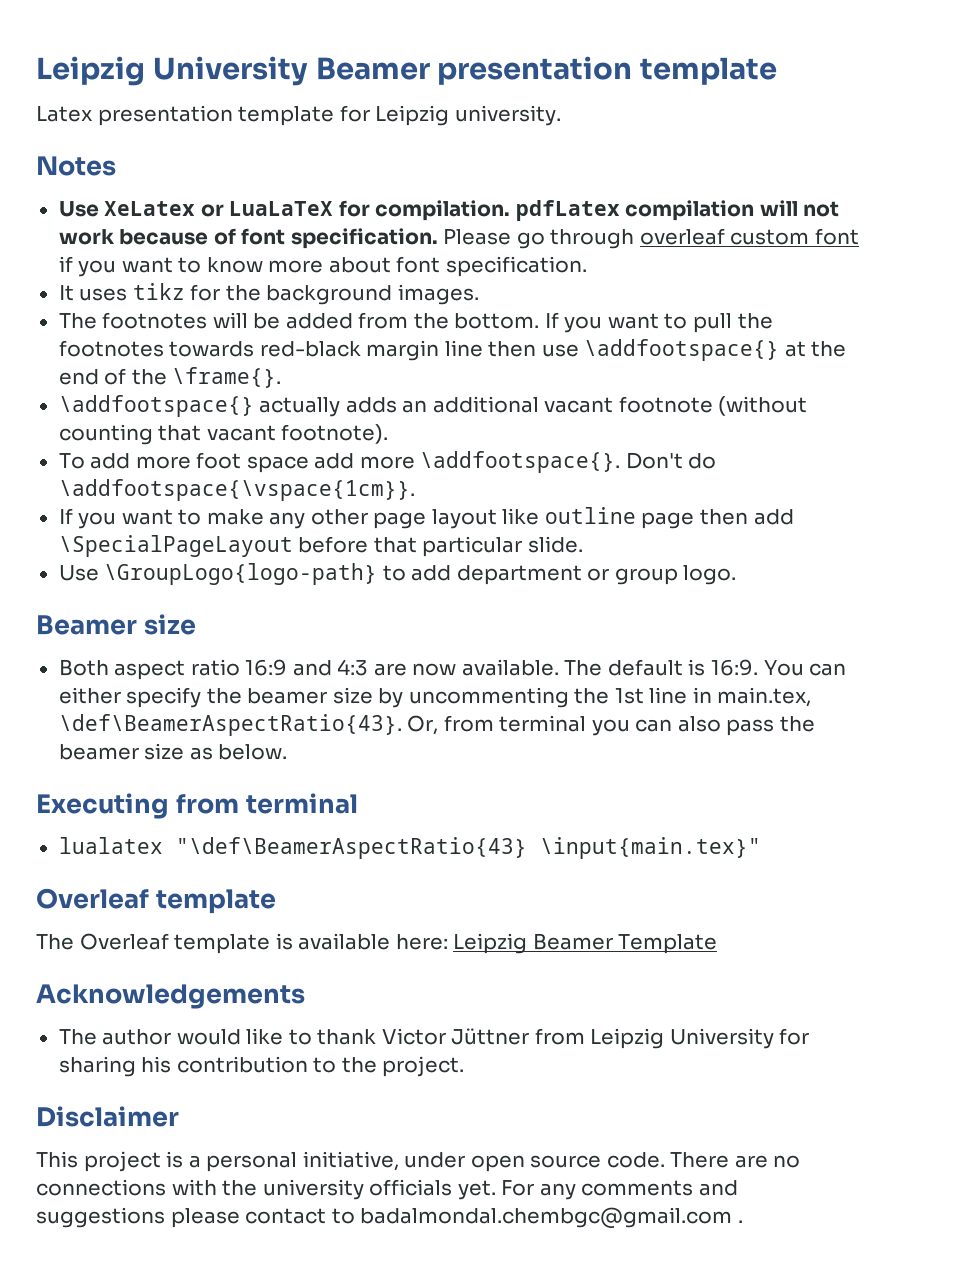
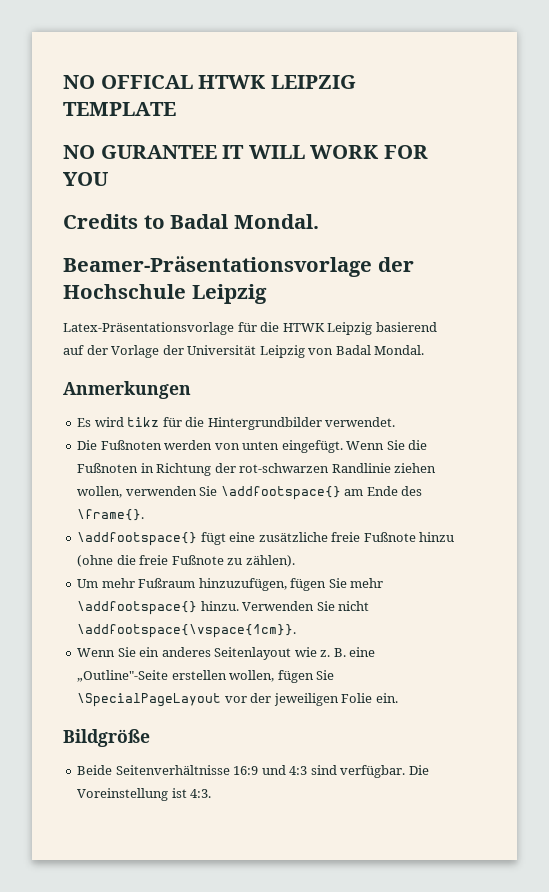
- Leipzig University Beamer presentation template
- Latex presentation template for Leipzig university.
- Notes
- Use XeLatex or LuaLaTeX for compilation. pdfLatex compilation will not work because of font specification. Please go through overleaf custom font if you want to know more about font specification.
- It uses tikz for the background images.
- The footnotes will be added from the bottom. If you want to pull the footnotes towards red-black margin line then use \addfootspace{} at the end of the \frame{}.
- \addfootspace{} actually adds an additional vacant footnote (without counting that vacant footnote).
- To add more foot space add more \addfootspace{}. Don't do \addfootspace{\vspace{1cm}}.
- If you want to make any other page layout like outline page then add \SpecialPageLayout before that particular slide.
- Use \GroupLogo{logo-path} to add department or group logo.
- Beamer size
- Both aspect ratio 16:9 and 4:3 are now available. The default is 16:9. You can either specify the beamer size by uncommenting the 1st line in main.tex, \def\BeamerAspectRatio{43}. Or, from terminal you can also pass the beamer size as below.
- Executing from terminal
- lualatex "\def\BeamerAspectRatio{43} \input{main.tex}"
- Overleaf template
- The Overleaf template is available here: Leipzig Beamer Template
- Acknowledgements
- The author would like to thank Victor Jüttner from Leipzig University for sharing his contribution to the project.
- Disclaimer
- This project is a personal initiative, under open source code. There are no connections with the university officials yet. For any comments and suggestions please contact to badalmondal.chembgc@gmail.com .
+ NO OFFICAL HTWK LEIPZIG TEMPLATE
+ NO GURANTEE IT WILL WORK FOR YOU
+ Credits to Badal Mondal.
+ Beamer-Präsentationsvorlage der Hochschule Leipzig
+ Latex-Präsentationsvorlage für die HTWK Leipzig basierend auf der Vorlage der Universität Leipzig von Badal Mondal.
+ Anmerkungen
+ Es wird tikz für die Hintergrundbilder verwendet.
+ Die Fußnoten werden von unten eingefügt. Wenn Sie die Fußnoten in Richtung der rot-schwarzen Randlinie ziehen wollen, verwenden Sie \addfootspace{} am Ende des \frame{}.
+ \addfootspace{} fügt eine zusätzliche freie Fußnote hinzu (ohne die freie Fußnote zu zählen).
+ Um mehr Fußraum hinzuzufügen, fügen Sie mehr \addfootspace{} hinzu. Verwenden Sie nicht \addfootspace{\vspace{1cm}}.
+ Wenn Sie ein anderes Seitenlayout wie z. B. eine „Outline"-Seite erstellen wollen, fügen Sie \SpecialPageLayout vor der jeweiligen Folie ein.
+ Bildgröße
+ Beide Seitenverhältnisse 16:9 und 4:3 sind verfügbar. Die Voreinstellung ist 4:3.

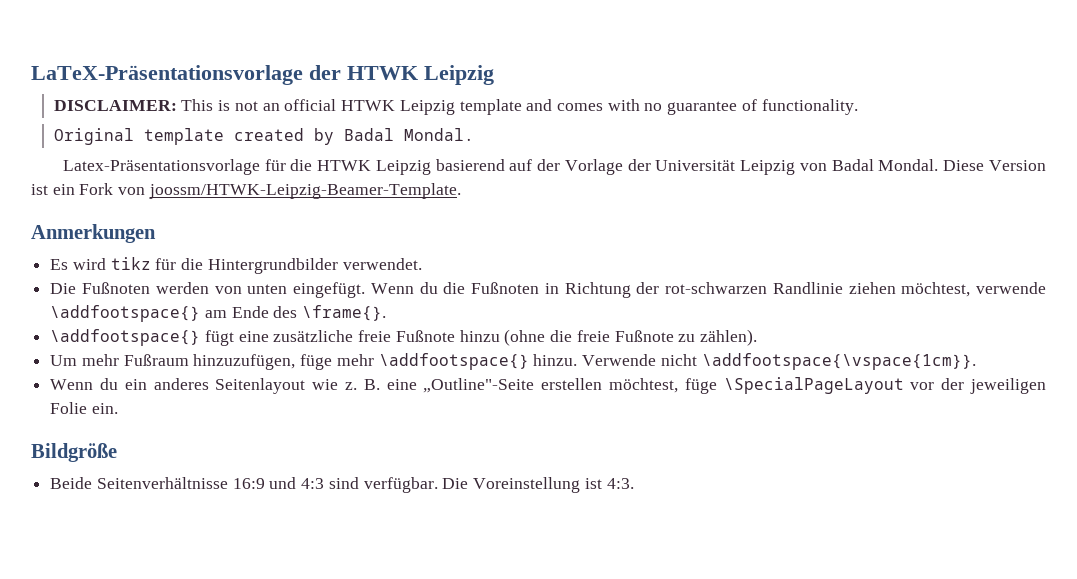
- NO OFFICAL HTWK LEIPZIG TEMPLATE
- NO GURANTEE IT WILL WORK FOR YOU
- Credits to Badal Mondal.
- Beamer-Präsentationsvorlage der Hochschule Leipzig
+ LaTeX-Präsentationsvorlage der HTWK Leipzig
+ DISCLAIMER: This is not an official HTWK Leipzig template and comes with no guarantee of functionality.
+ Original template created by Badal Mondal.
+ Diese Version ist ein Fork von joossm/HTWK-Leipzig-Beamer-Template.
- Wenn Sie die Fußnoten in Richtung der rot-schwarzen Randlinie ziehen wollen, verwenden Sie \addfootspace{} am Ende des \frame{}.
+ Wenn du die Fußnoten in Richtung der rot-schwarzen Randlinie ziehen möchtest, verwende \addfootspace{} am Ende des \frame{}.
- Um mehr Fußraum hinzuzufügen, fügen Sie mehr \addfootspace{} hinzu.
+ Um mehr Fußraum hinzuzufügen, füge mehr \addfootspace{} hinzu.
- Verwenden Sie nicht \addfootspace{\vspace{1cm}}.
+ Verwende nicht \addfootspace{\vspace{1cm}}.
- Wenn Sie ein anderes Seitenlayout wie z.
+ Wenn du ein anderes Seitenlayout wie z.
- B. eine „Outline"-Seite erstellen wollen, fügen Sie \SpecialPageLayout vor der jeweiligen Folie ein.
+ B. eine „Outline"-Seite erstellen möchtest, füge \SpecialPageLayout vor der jeweiligen Folie ein.

